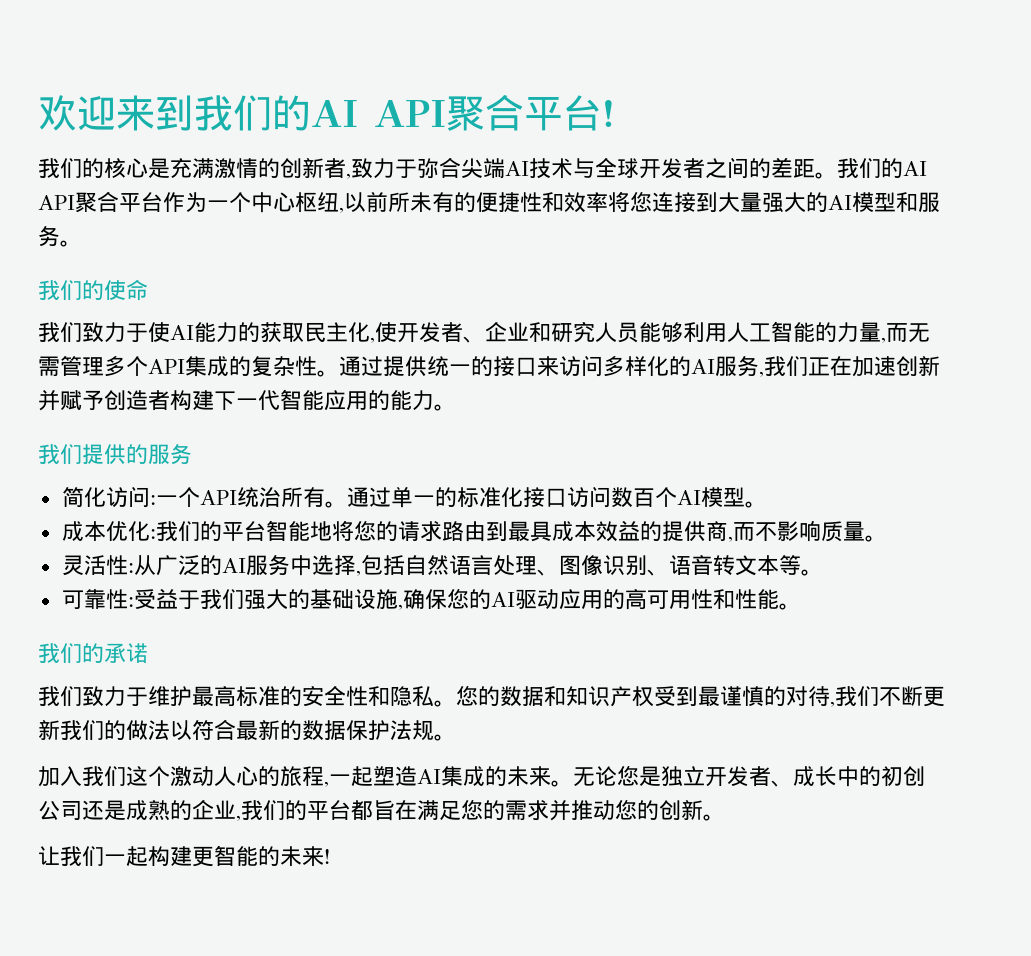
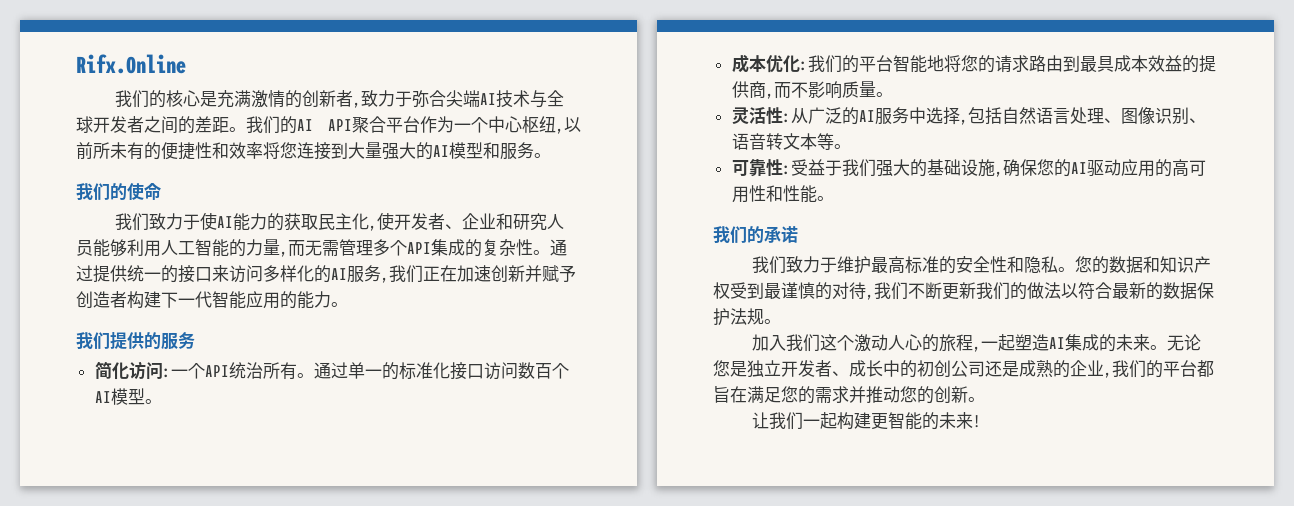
- 欢迎来到我们的AI API聚合平台!
+ Rifx.Online

